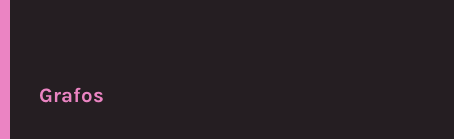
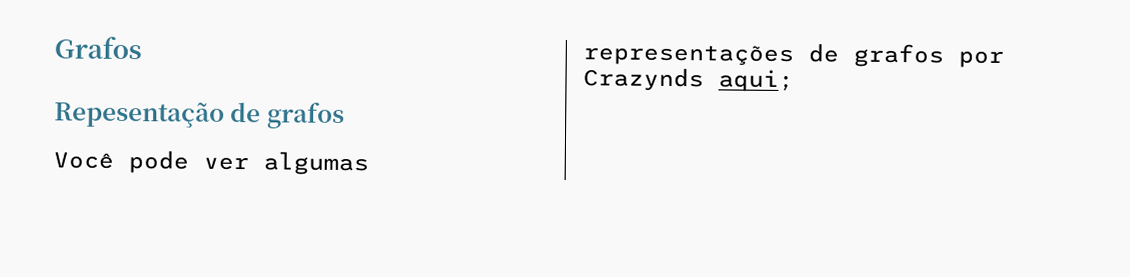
+ Repesentação de grafos
+ Você pode ver algumas representações de grafos por Crazynds aqui;

